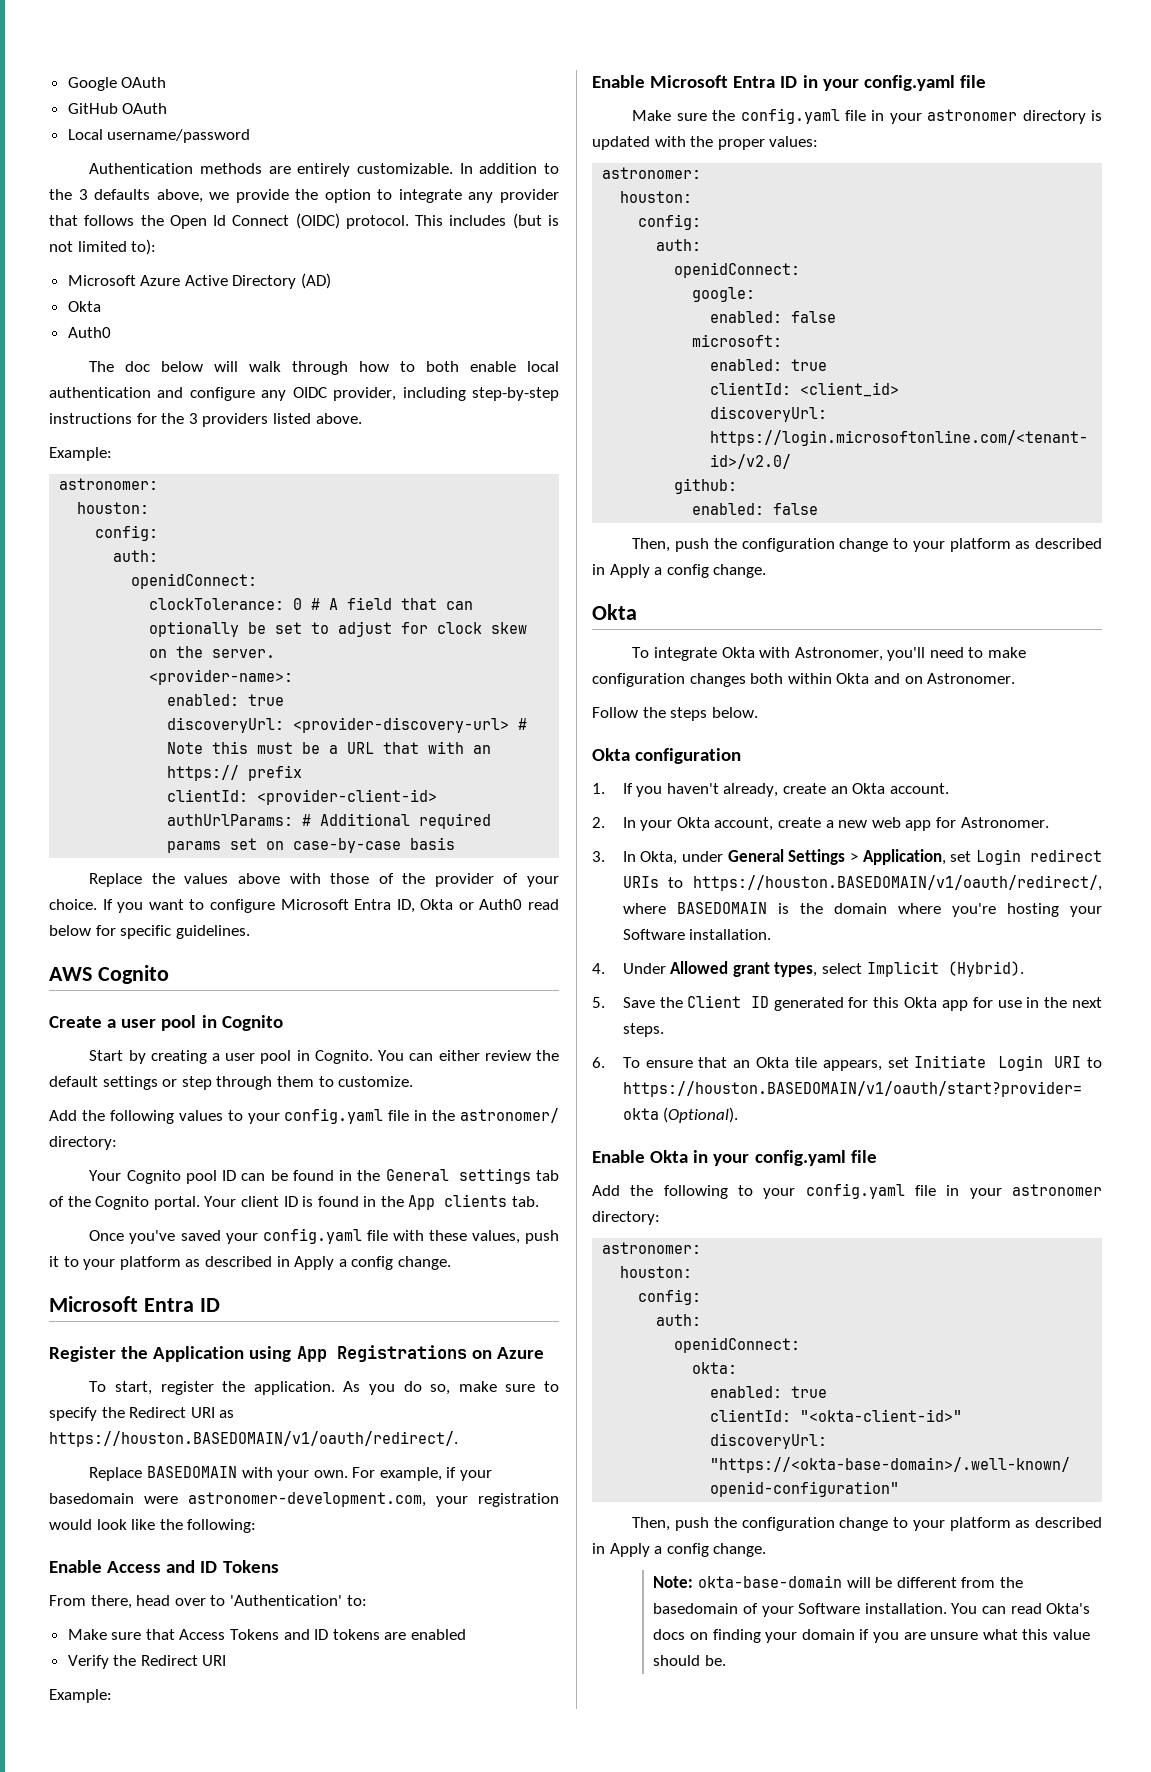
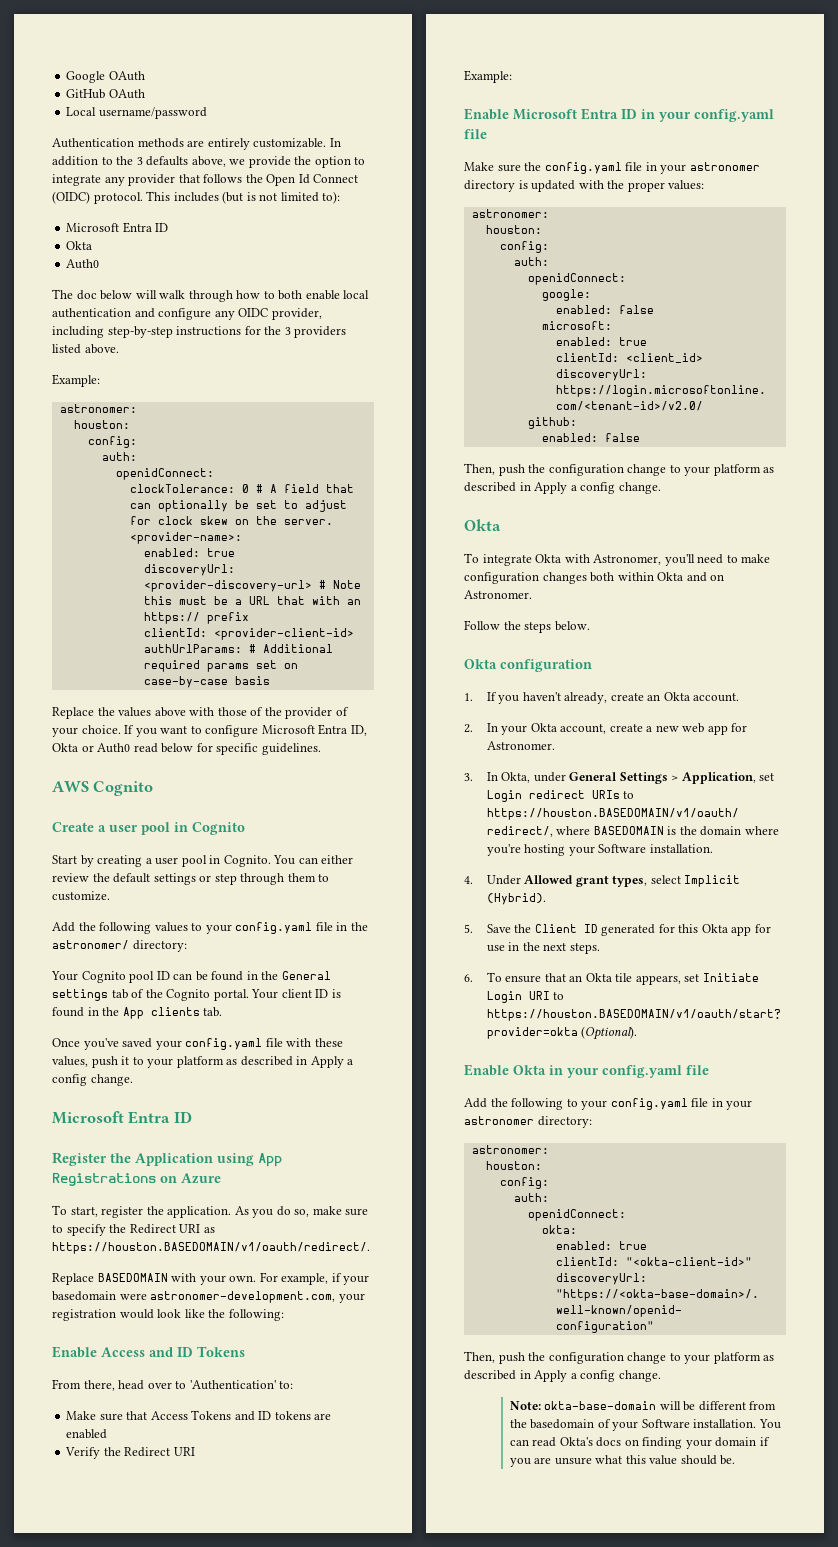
  This includes (but is not limited to):
- Microsoft Azure Active Directory (AD)
+ Microsoft Entra ID

